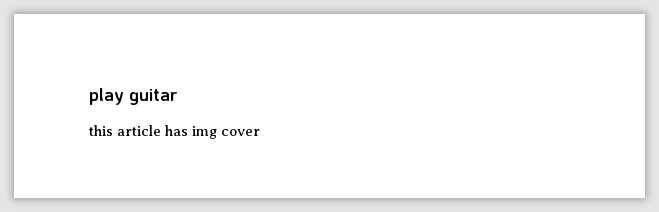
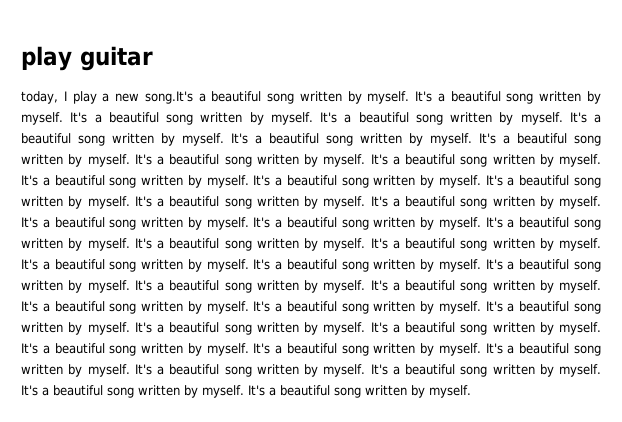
- this article has img cover
+ today, I play a new song.It's a beautiful song written by myself. It's a beautiful song written by myself. It's a beautiful song written by myself. It's a beautiful song written by myself. It's a beautiful song written by myself. It's a beautiful song written by myself. It's a beautiful song written by myself. It's a beautiful song written by myself. It's a beautiful song written by myself. It's a beautiful song written by myself. It's a beautiful song written by myself. It's a beautiful song written by myself. It's a beautiful song written by myself. It's a beautiful song written by myself. It's a beautiful song written by myself. It's a beautiful song written by myself. It's a beautiful song written by myself. It's a beautiful song written by myself. It's a beautiful song written by myself. It's a beautiful song written by myself. It's a beautiful song written by myself. It's a beautiful song written by myself. It's a beautiful song written by myself. It's a beautiful song written by myself. It's a beautiful song written by myself. It's a beautiful song written by myself. It's a beautiful song written by myself. It's a beautiful song written by myself. It's a beautiful song written by myself. It's a beautiful song written by myself. It's a beautiful song written by myself. It's a beautiful song written by myself. It's a beautiful song written by myself. It's a beautiful song written by myself. It's a beautiful song written by myself. It's a beautiful song written by myself.

